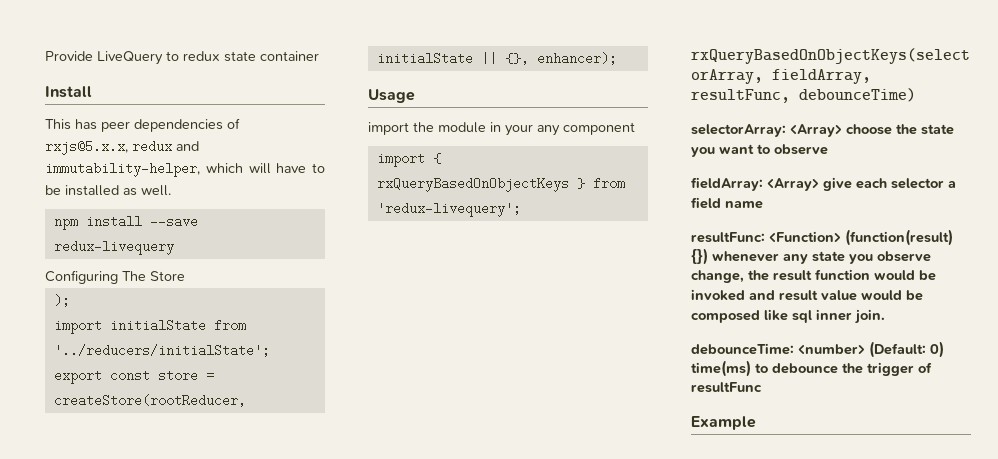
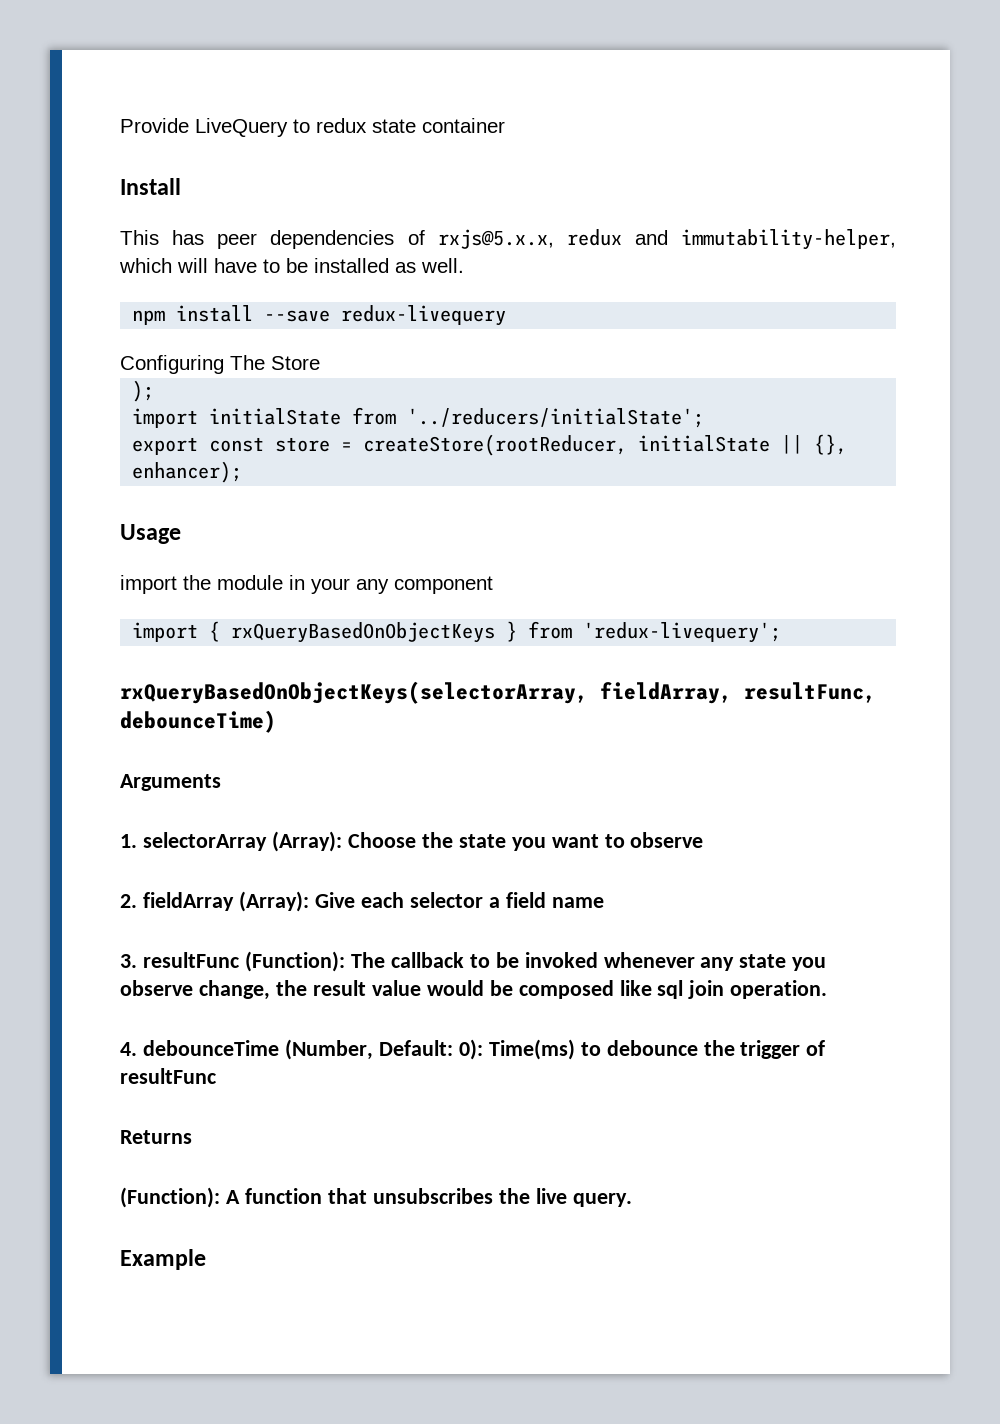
- selectorArray: <Array> choose the state you want to observe
+ Arguments
+ 1. selectorArray (Array): Choose the state you want to observe
- fieldArray: <Array> give each selector a field name
+ 2. fieldArray (Array): Give each selector a field name
- resultFunc: <Function> (function(result) {}) whenever any state you observe change, the result function would be invoked and result value would be composed like sql inner join.
- debounceTime: <number> (Default: 0) time(ms) to debounce the trigger of resultFunc
+ 3. resultFunc (Function): The callback to be invoked whenever any state you observe change, the result value would be composed like sql join operation.
+ 4. debounceTime (Number, Default: 0): Time(ms) to debounce the trigger of resultFunc
+ Returns
+ (Function): A function that unsubscribes the live query.

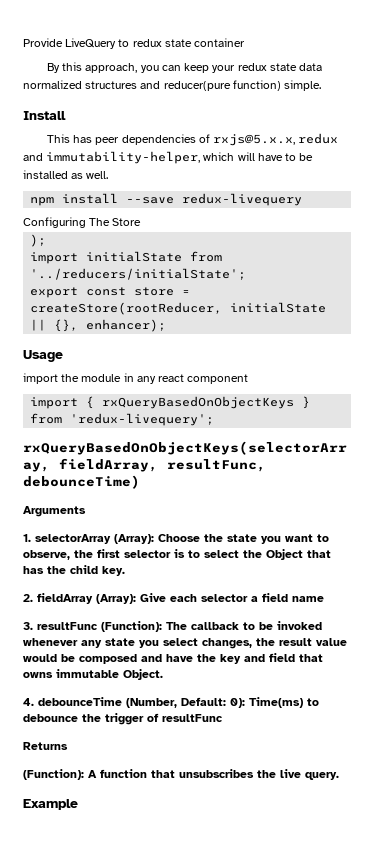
+ By this approach, you can keep your redux state data normalized structures and reducer(pure function) simple.
- import the module in your any component
+ import the module in any react component
- 1. selectorArray (Array): Choose the state you want to observe
+ 1. selectorArray (Array): Choose the state you want to observe, the first selector is to select the Object that has the child key.
- 3. resultFunc (Function): The callback to be invoked whenever any state you observe change, the result value would be composed like sql join operation.
+ 3. resultFunc (Function): The callback to be invoked whenever any state you select changes, the result value would be composed and have the key and field that owns immutable Object.

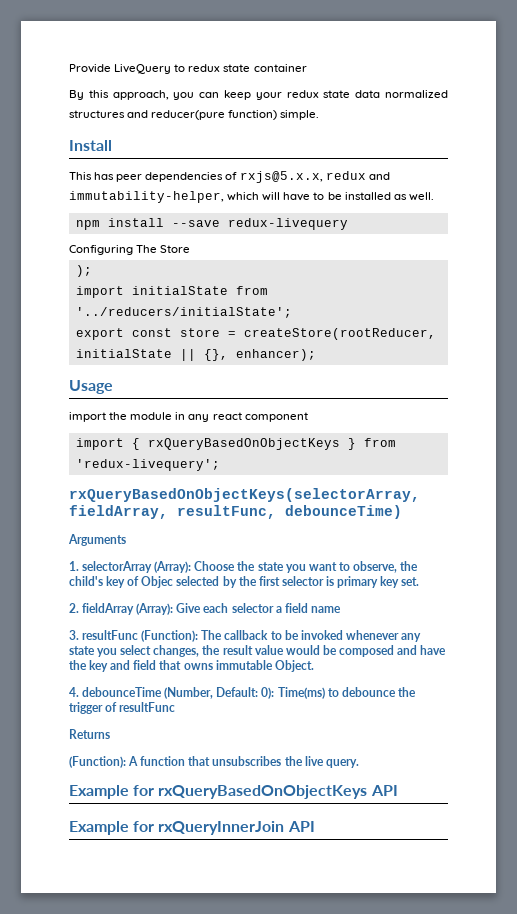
- 1. selectorArray (Array): Choose the state you want to observe, the first selector is to select the Object that has the child key.
+ 1. selectorArray (Array): Choose the state you want to observe, the child's key of Objec selected by the first selector is primary key set.
- Example
+ Example for rxQueryBasedOnObjectKeys API
+ Example for rxQueryInnerJoin API

